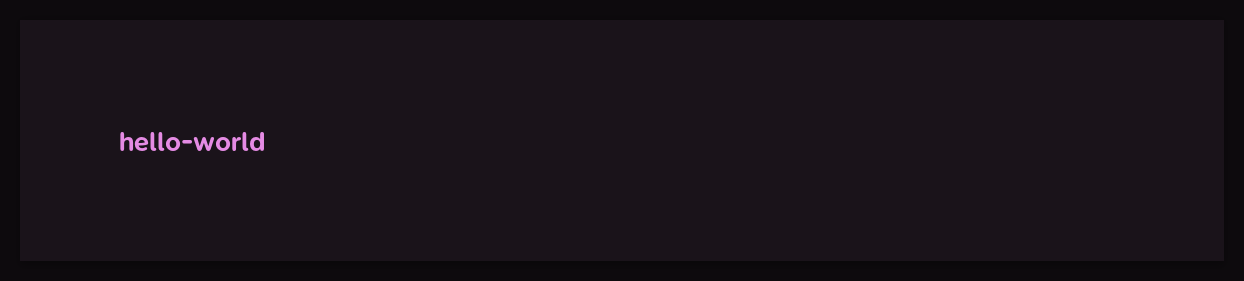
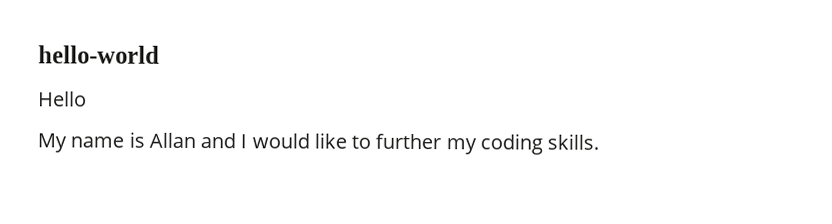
+ Hello
+ My name is Allan and I would like to further my coding skills.

